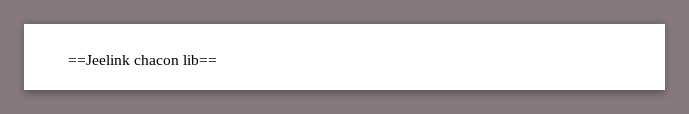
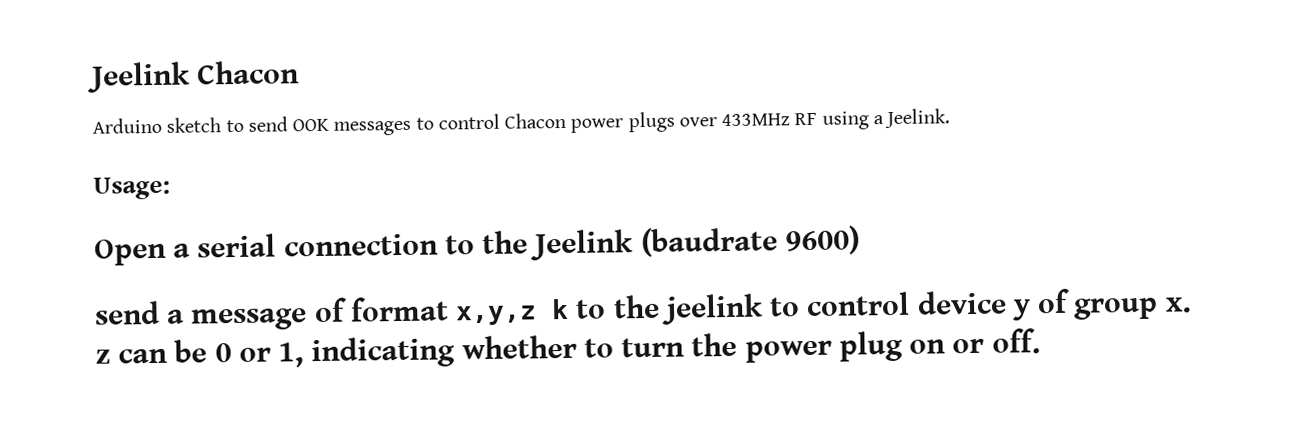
- ==Jeelink chacon lib==
+ Jeelink Chacon
+ Arduino sketch to send OOK messages to control Chacon power plugs over 433MHz RF using a Jeelink.
+ Usage:
+ Open a serial connection to the Jeelink (baudrate 9600)
+ send a message of format x,y,z k to the jeelink to control device y of group x. z can be 0 or 1, indicating whether to turn the power plug on or off.

